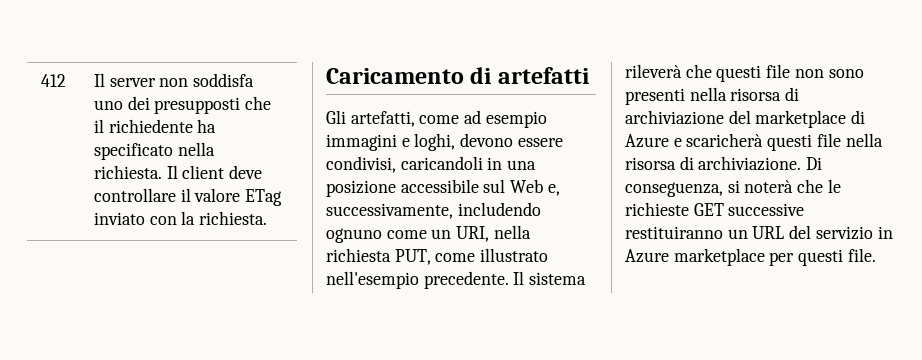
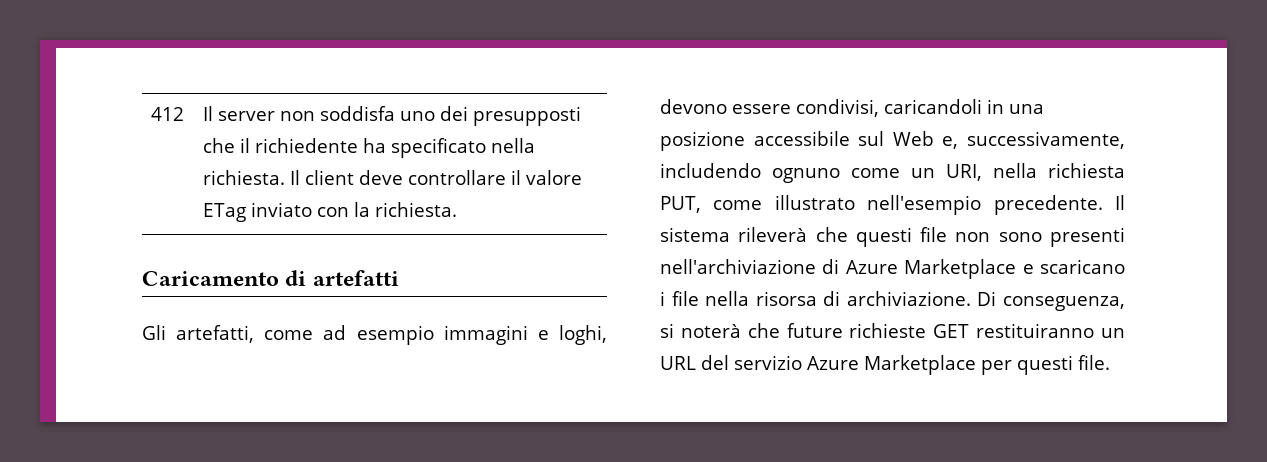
- Il sistema rileverà che questi file non sono presenti nella risorsa di archiviazione del marketplace di Azure e scaricherà questi file nella risorsa di archiviazione.
+ Il sistema rileverà che questi file non sono presenti nell'archiviazione di Azure Marketplace e scaricano i file nella risorsa di archiviazione.
- Di conseguenza, si noterà che le richieste GET successive restituiranno un URL del servizio in Azure marketplace per questi file.
+ Di conseguenza, si noterà che future richieste GET restituiranno un URL del servizio Azure Marketplace per questi file.

